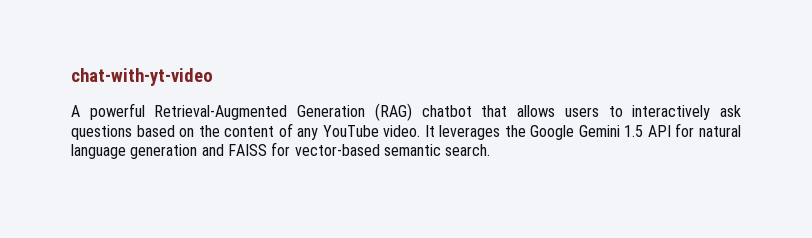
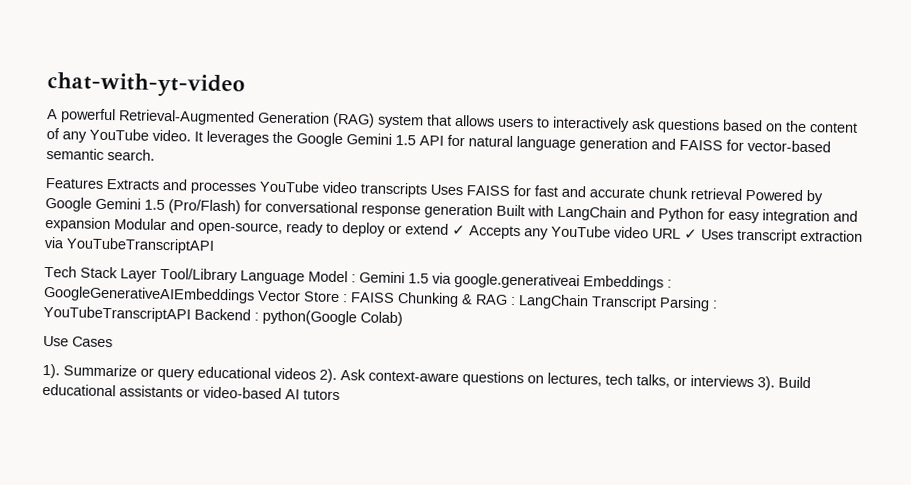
- A powerful Retrieval-Augmented Generation (RAG) chatbot that allows users to interactively ask questions based on the content of any YouTube video.
+ A powerful Retrieval-Augmented Generation (RAG) system that allows users to interactively ask questions based on the content of any YouTube video.
+ Features Extracts and processes YouTube video transcripts Uses FAISS for fast and accurate chunk retrieval Powered by Google Gemini 1.5 (Pro/Flash) for conversational response generation Built with LangChain and Python for easy integration and expansion Modular and open-source, ready to deploy or extend ✓ Accepts any YouTube video URL ✓ Uses transcript extraction via YouTubeTranscriptAPI
+ Tech Stack Layer Tool/Library Language Model : Gemini 1.5 via google.generativeai Embeddings : GoogleGenerativeAIEmbeddings Vector Store : FAISS Chunking & RAG : LangChain Transcript Parsing : YouTubeTranscriptAPI Backend : python(Google Colab)
+ Use Cases
+ 1). Summarize or query educational videos 2). Ask context-aware questions on lectures, tech talks, or interviews 3). Build educational assistants or video-based AI tutors

